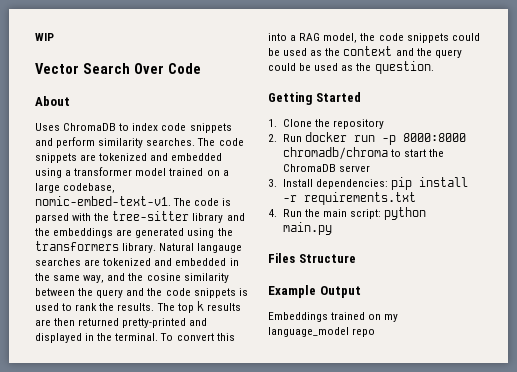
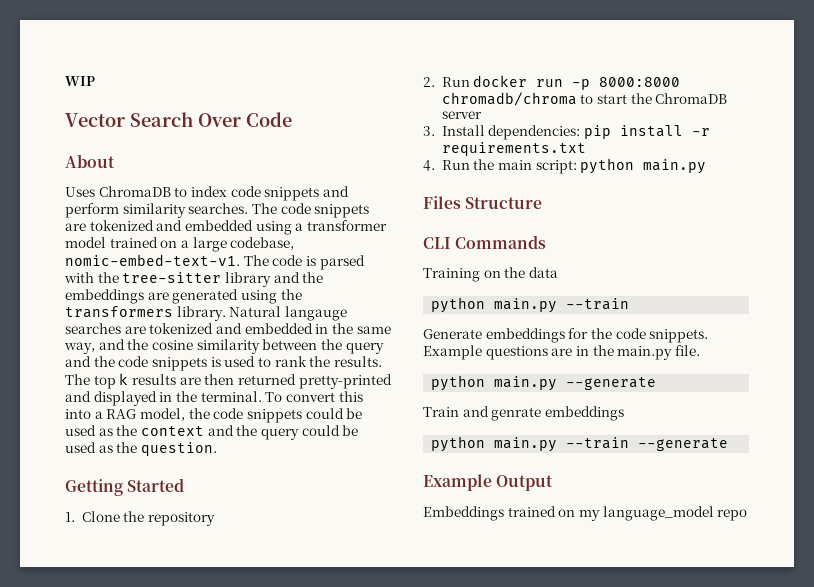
+ CLI Commands
+ Training on the data
+ python main.py --train
+ Generate embeddings for the code snippets. Example questions are in the main.py file.
+ python main.py --generate
+ Train and genrate embeddings
+ python main.py --train --generate

